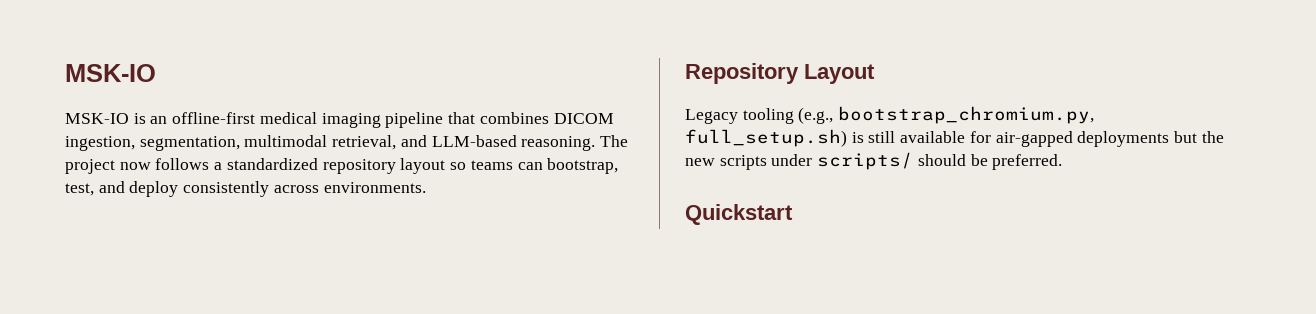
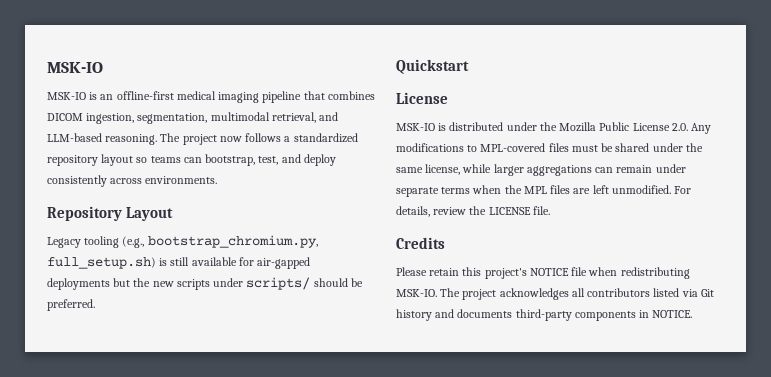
  Quickstart
+ License
+ MSK-IO is distributed under the Mozilla Public License 2.0. Any modifications to MPL-covered files must be shared under the same license, while larger aggregations can remain under separate terms when the MPL files are left unmodified. For details, review the LICENSE file.
+ Credits
+ Please retain this project's NOTICE file when redistributing MSK-IO. The project acknowledges all contributors listed via Git history and documents third-party components in NOTICE.

